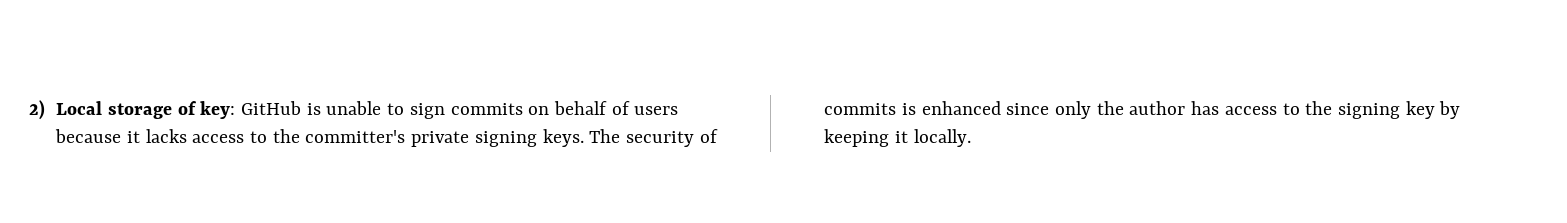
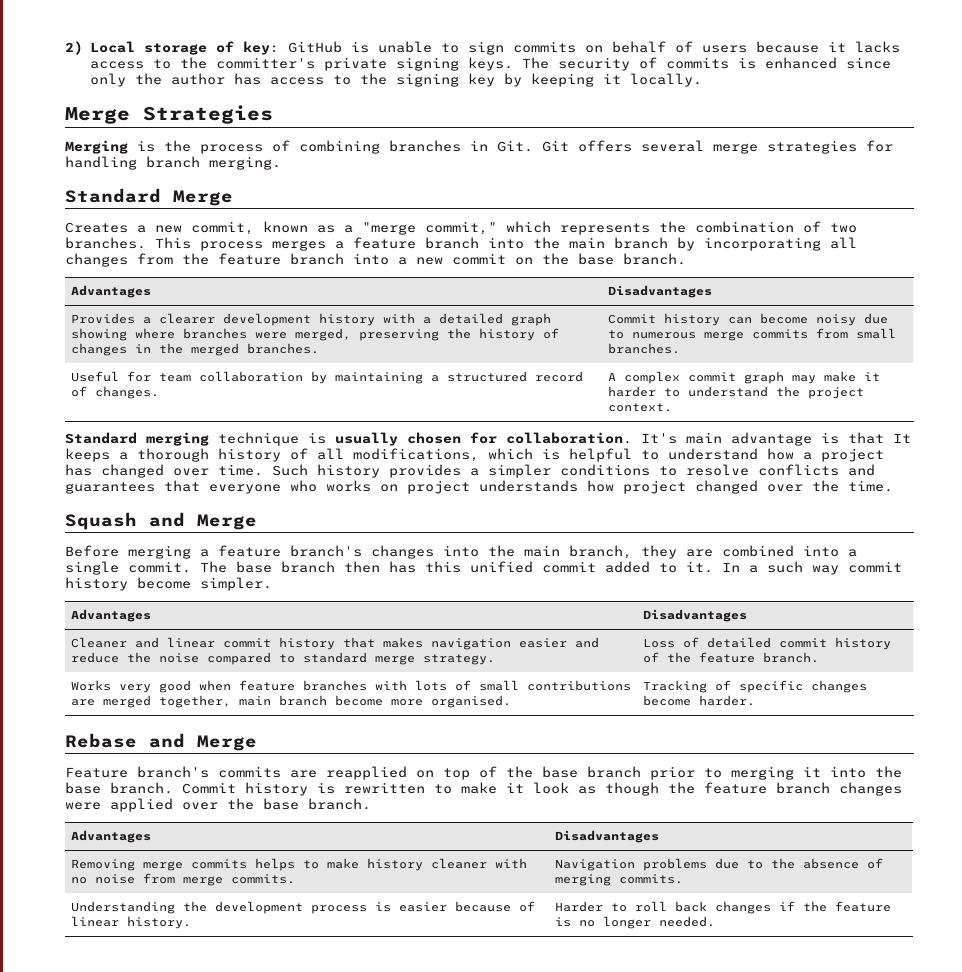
+ Merge Strategies
+ Merging is the process of combining branches in Git. Git offers several merge strategies for handling branch merging.
+ Standard Merge
+ Creates a new commit, known as a "merge commit," which represents the combination of two branches. This process merges a feature branch into the main branch by incorporating all changes from the feature branch into a new commit on the base branch.
+ Advantages | Disadvantages
+ Provides a clearer development history with a detailed graph showing where branches were merged, preserving the history of changes in the merged branches. | Commit history can become noisy due to numerous merge commits from small branches.
+ Useful for team collaboration by maintaining a structured record of changes. | A complex commit graph may make it harder to understand the project context.
+ Standard merging technique is usually chosen for collaboration. It's main advantage is that It keeps a thorough history of all modifications, which is helpful to understand how a project has changed over time. Such history provides a simpler conditions to resolve conflicts and guarantees that everyone who works on project understands how project changed over the time.
+ Squash and Merge
+ Before merging a feature branch's changes into the main branch, they are combined into a single commit. The base branch then has this unified commit added to it. In a such way commit history become simpler.
+ Advantages | Disadvantages
+ Cleaner and linear commit history that makes navigation easier and reduce the noise compared to standard merge strategy. | Loss of detailed commit history of the feature branch.
+ Works very good when feature branches with lots of small contributions are merged together, main branch become more organised. | Tracking of specific changes become harder.
+ Rebase and Merge
+ Feature branch's commits are reapplied on top of the base branch prior to merging it into the base branch. Commit history is rewritten to make it look as though the feature branch changes were applied over the base branch.
+ Advantages | Disadvantages
+ Removing merge commits helps to make history cleaner with no noise from merge commits. | Navigation problems due to the absence of merging commits.
+ Understanding the development process is easier because of linear history. | Harder to roll back changes if the feature is no longer needed.

